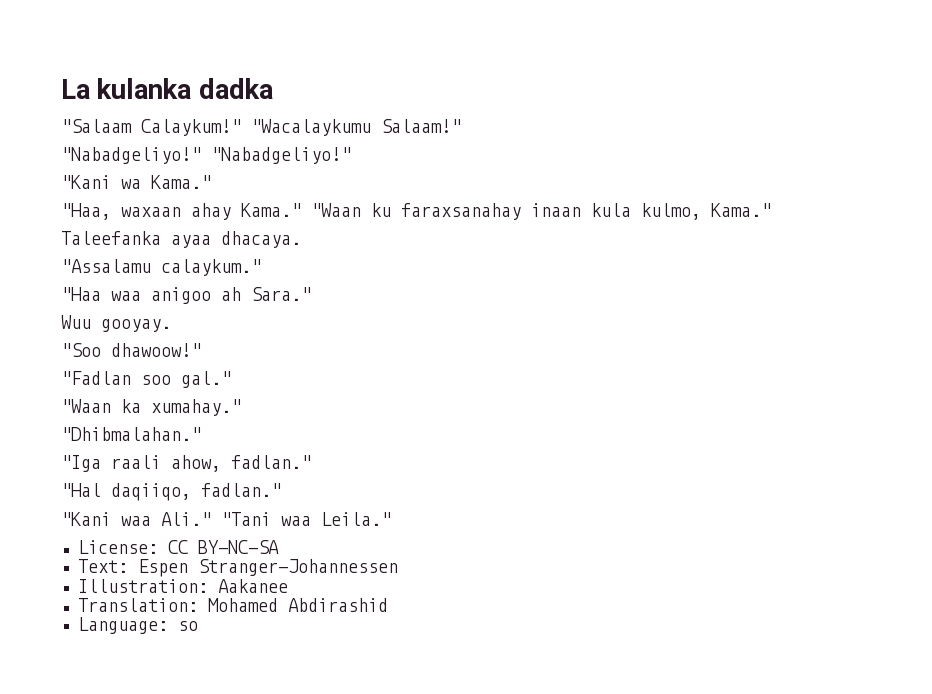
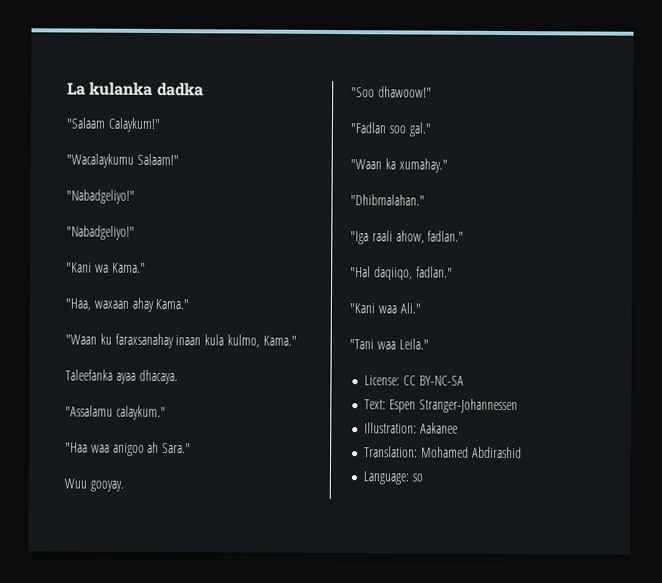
- "Salaam Calaykum!" "Wacalaykumu Salaam!"
- "Nabadgeliyo!" "Nabadgeliyo!"
+ "Salaam Calaykum!"
+ "Wacalaykumu Salaam!"
+ "Nabadgeliyo!"
+ "Nabadgeliyo!"
- "Haa, waxaan ahay Kama." "Waan ku faraxsanahay inaan kula kulmo, Kama."
+ "Haa, waxaan ahay Kama."
+ "Waan ku faraxsanahay inaan kula kulmo, Kama."
- "Kani waa Ali." "Tani waa Leila."
+ "Kani waa Ali."
+ "Tani waa Leila."

